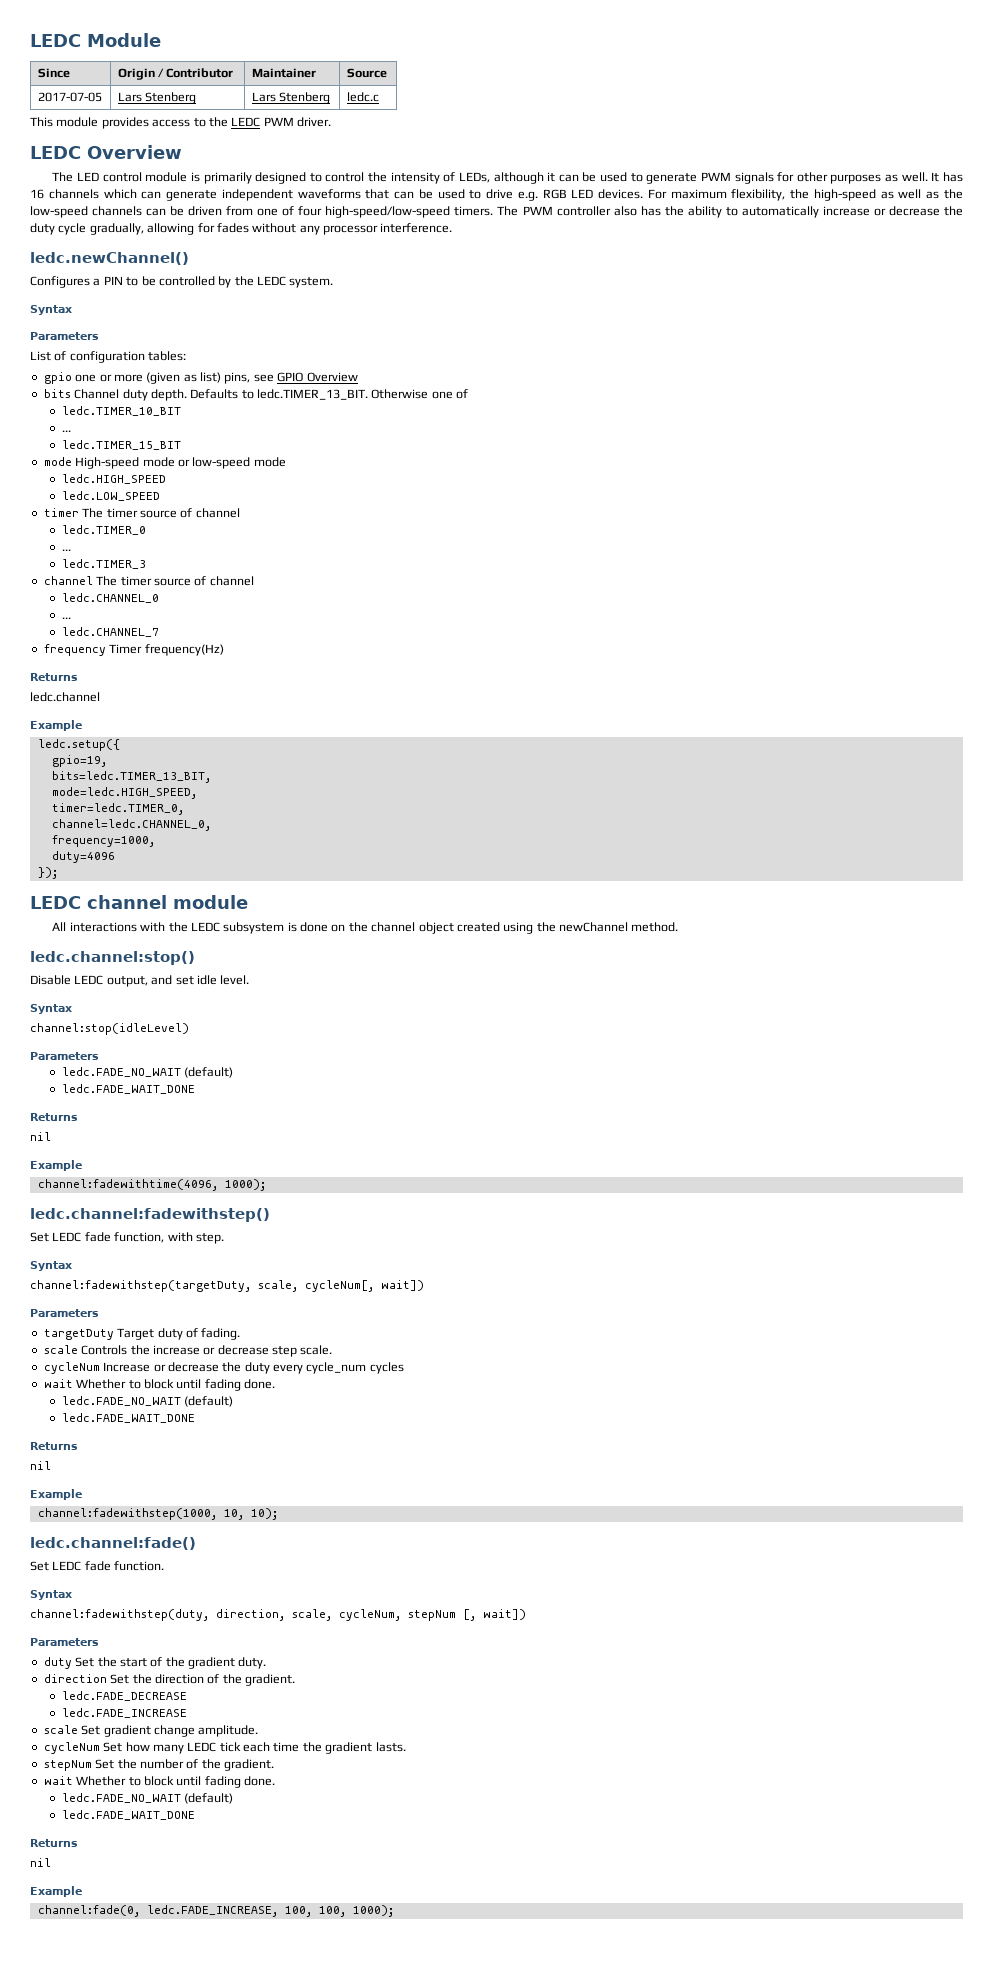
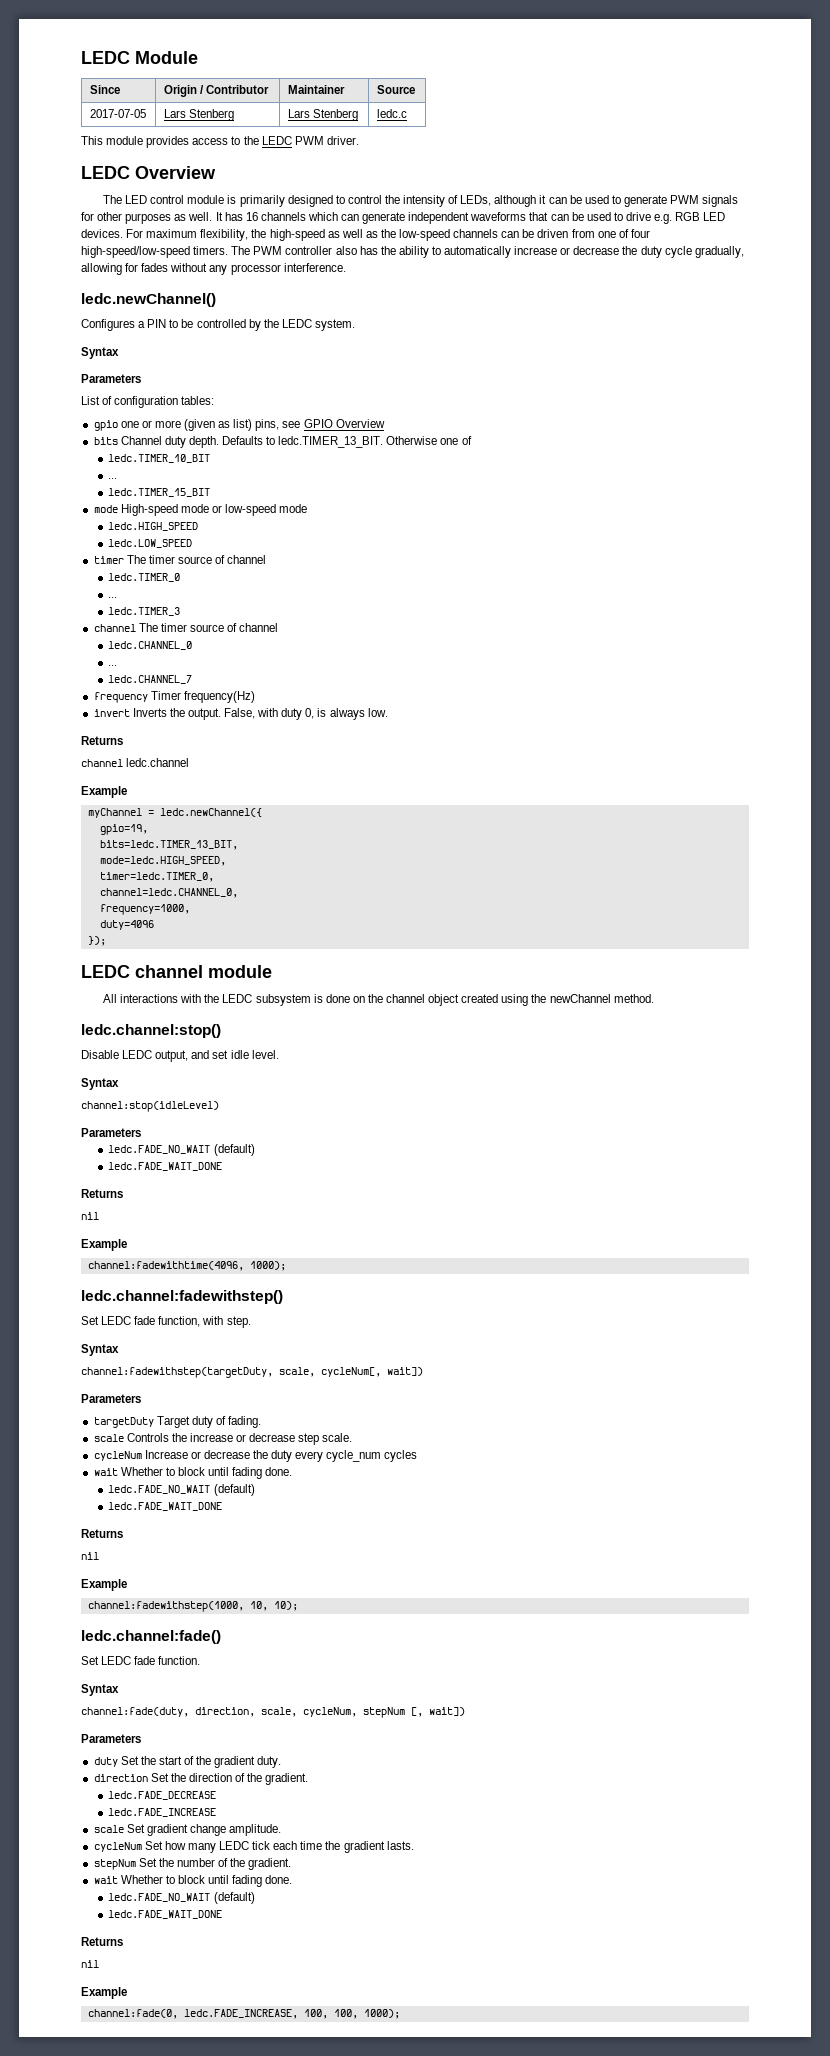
  frequency Timer frequency(Hz)
+ invert Inverts the output. False, with duty 0, is always low.
  Returns
- ledc.channel
+ channel ledc.channel
- ledc.setup({
+ myChannel = ledc.newChannel({
- channel:fadewithstep(duty, direction, scale, cycleNum, stepNum [, wait])
+ channel:fade(duty, direction, scale, cycleNum, stepNum [, wait])

